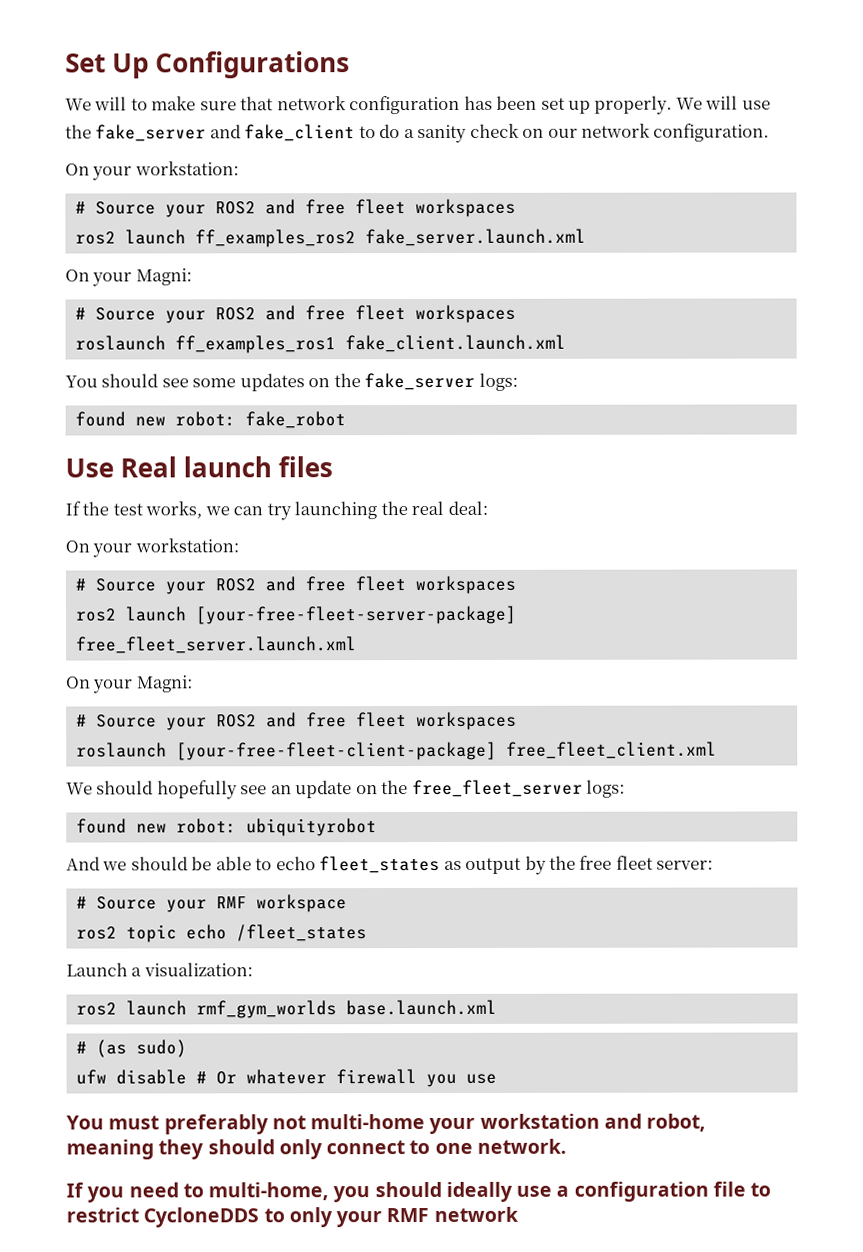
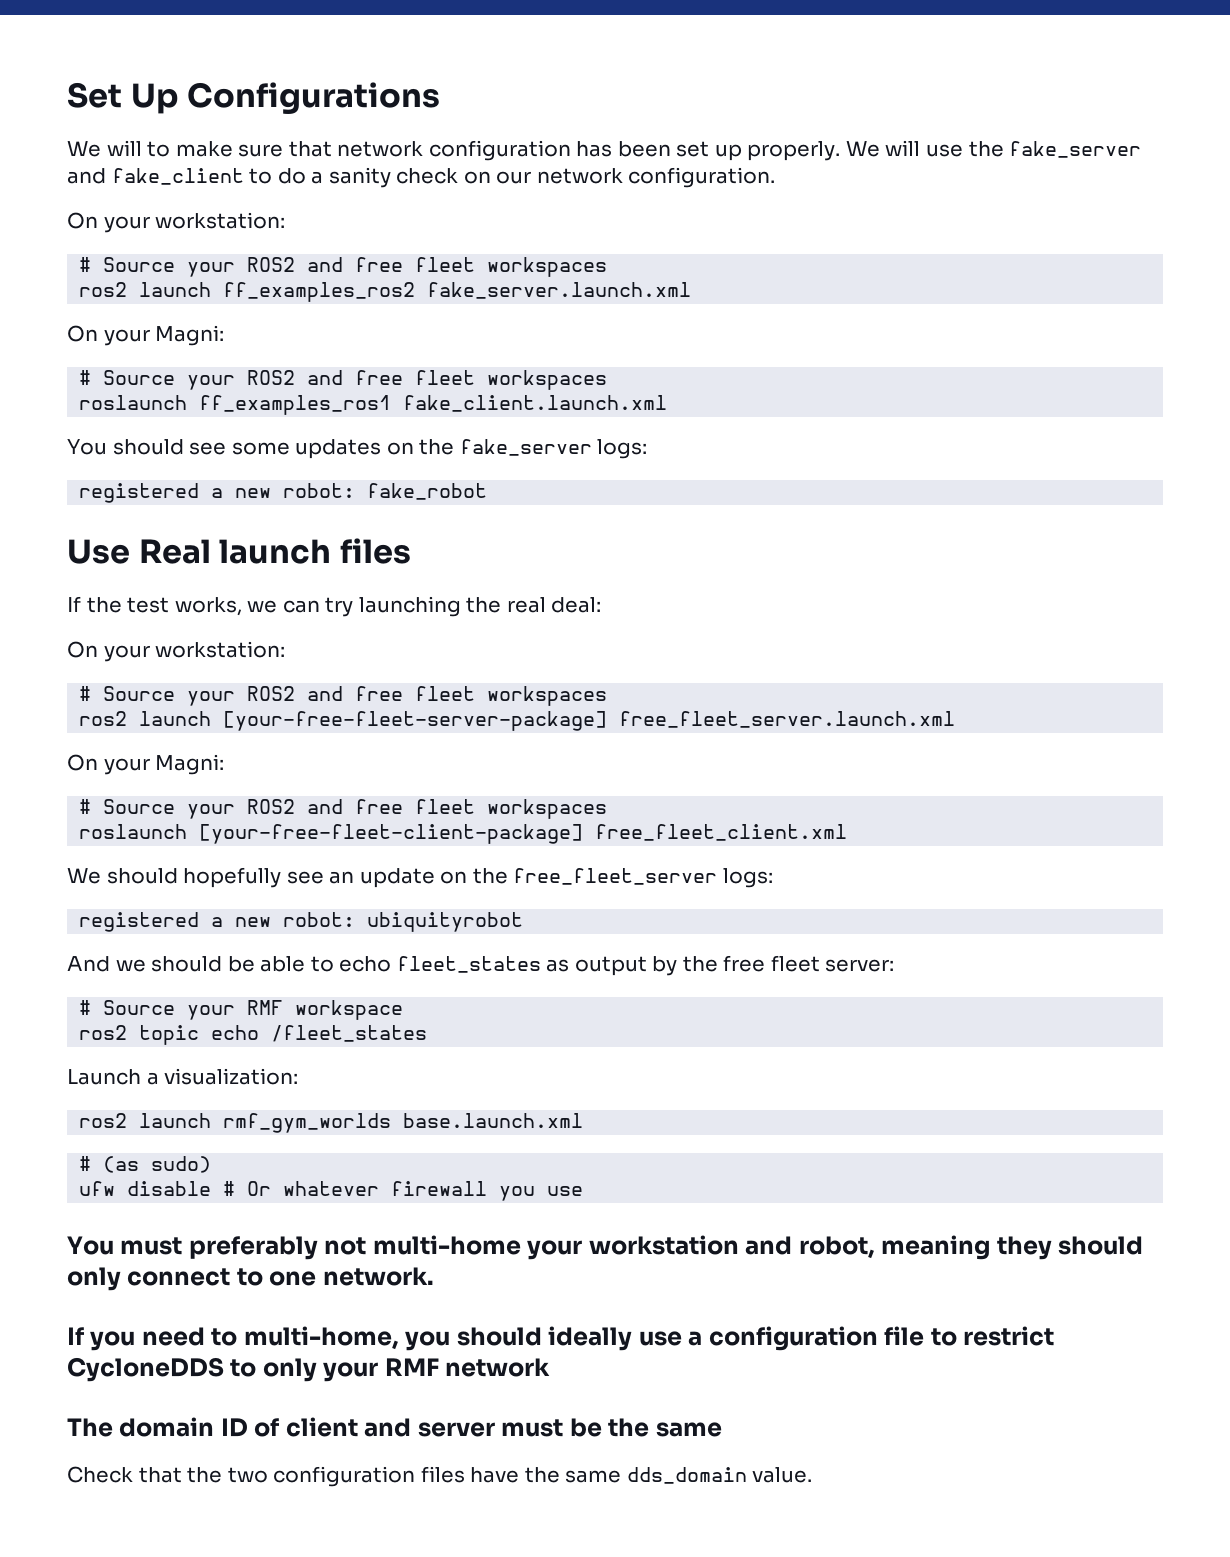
- found new robot: fake_robot
+ registered a new robot: fake_robot
- found new robot: ubiquityrobot
+ registered a new robot: ubiquityrobot
+ The domain ID of client and server must be the same
+ Check that the two configuration files have the same dds_domain value.

